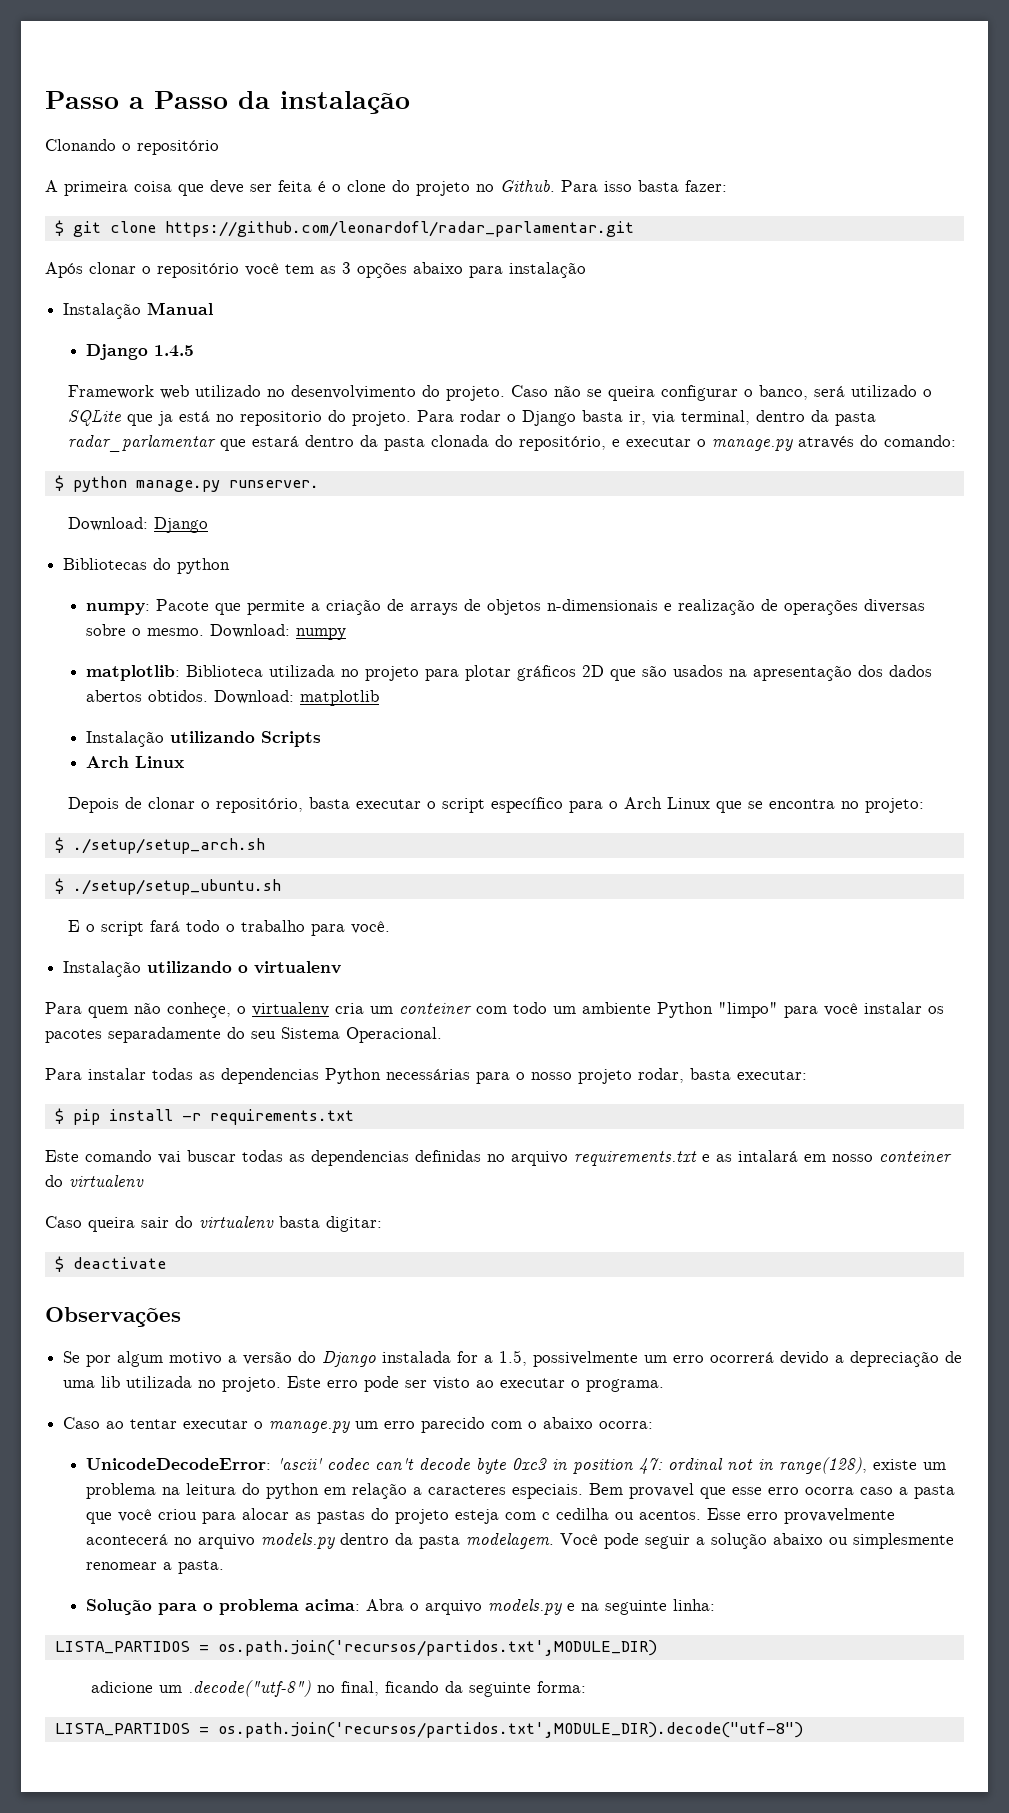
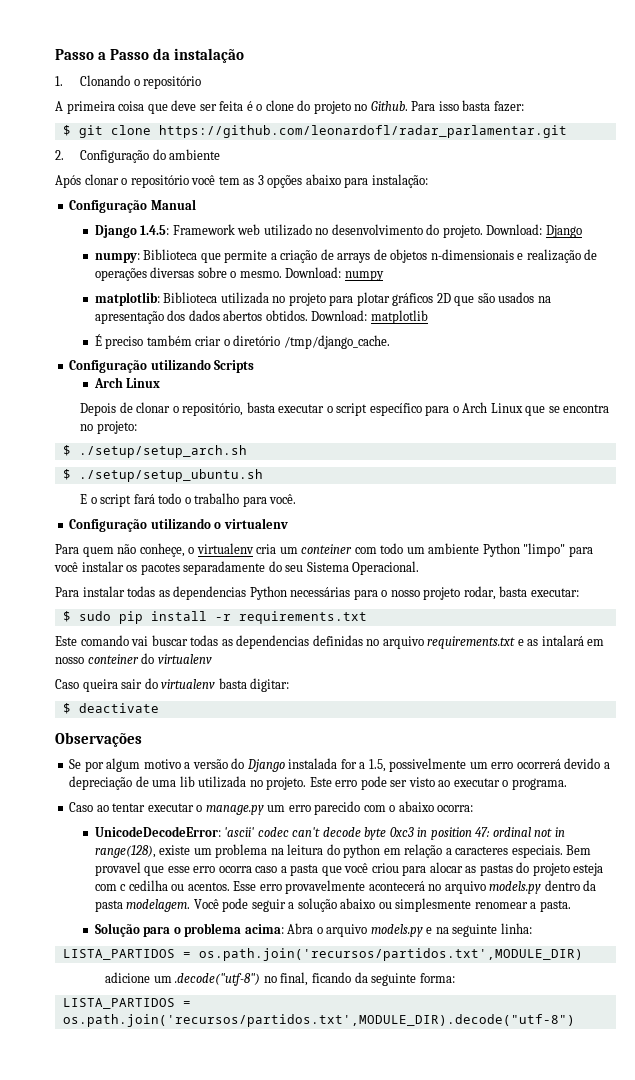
- Clonando o repositório
+ 1. Clonando o repositório
+ 2. Configuração do ambiente
- Após clonar o repositório você tem as 3 opções abaixo para instalação
- Instalação Manual
+ Após clonar o repositório você tem as 3 opções abaixo para instalação:
+ Configuração Manual
- Django 1.4.5
- Framework web utilizado no desenvolvimento do projeto. Caso não se queira configurar o banco, será utilizado o SQLite que ja está no repositorio do projeto. Para rodar o Django basta ir, via terminal, dentro da pasta radar_parlamentar que estará dentro da pasta clonada do repositório, e executar o manage.py através do comando:
- $ python manage.py runserver.
- Download: Django
+ Django 1.4.5: Framework web utilizado no desenvolvimento do projeto. Download: Django
- Bibliotecas do python
- numpy: Pacote que permite a criação de arrays de objetos n-dimensionais e realização de operações diversas sobre o mesmo.
+ numpy: Biblioteca que permite a criação de arrays de objetos n-dimensionais e realização de operações diversas sobre o mesmo.
- Instalação utilizando Scripts
+ É preciso também criar o diretório /tmp/django_cache.
+ Configuração utilizando Scripts
- Instalação utilizando o virtualenv
+ Configuração utilizando o virtualenv
- $ pip install -r requirements.txt
+ $ sudo pip install -r requirements.txt

